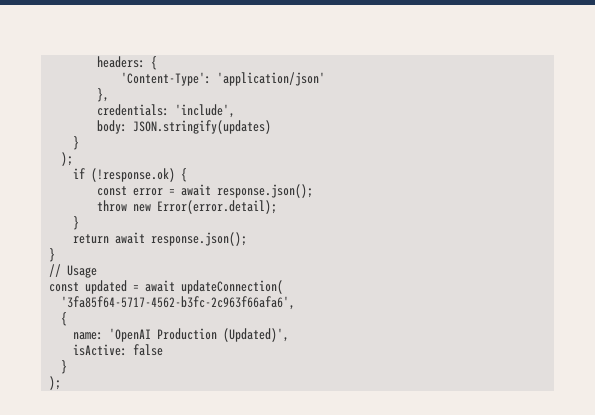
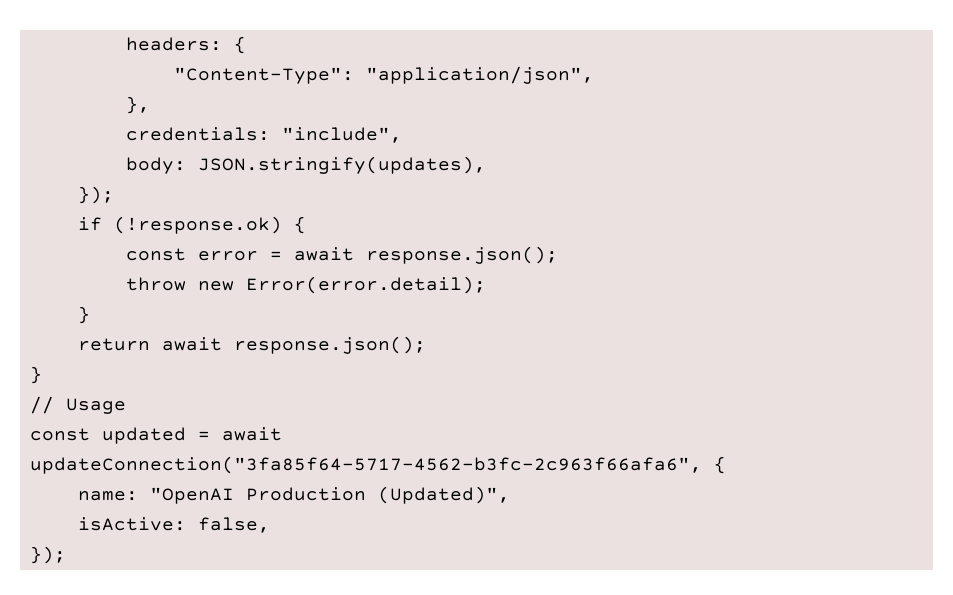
- 'Content-Type': 'application/json'
+ "Content-Type": "application/json",
- credentials: 'include',
+ credentials: "include",
- body: JSON.stringify(updates)
- }
- );
+ body: JSON.stringify(updates),
+ });
- const updated = await updateConnection(
- '3fa85f64-5717-4562-b3fc-2c963f66afa6',
- {
+ const updated = await updateConnection("3fa85f64-5717-4562-b3fc-2c963f66afa6", {
- name: 'OpenAI Production (Updated)',
- isActive: false
- }
- );
+ name: "OpenAI Production (Updated)",
+ isActive: false,
+ });

